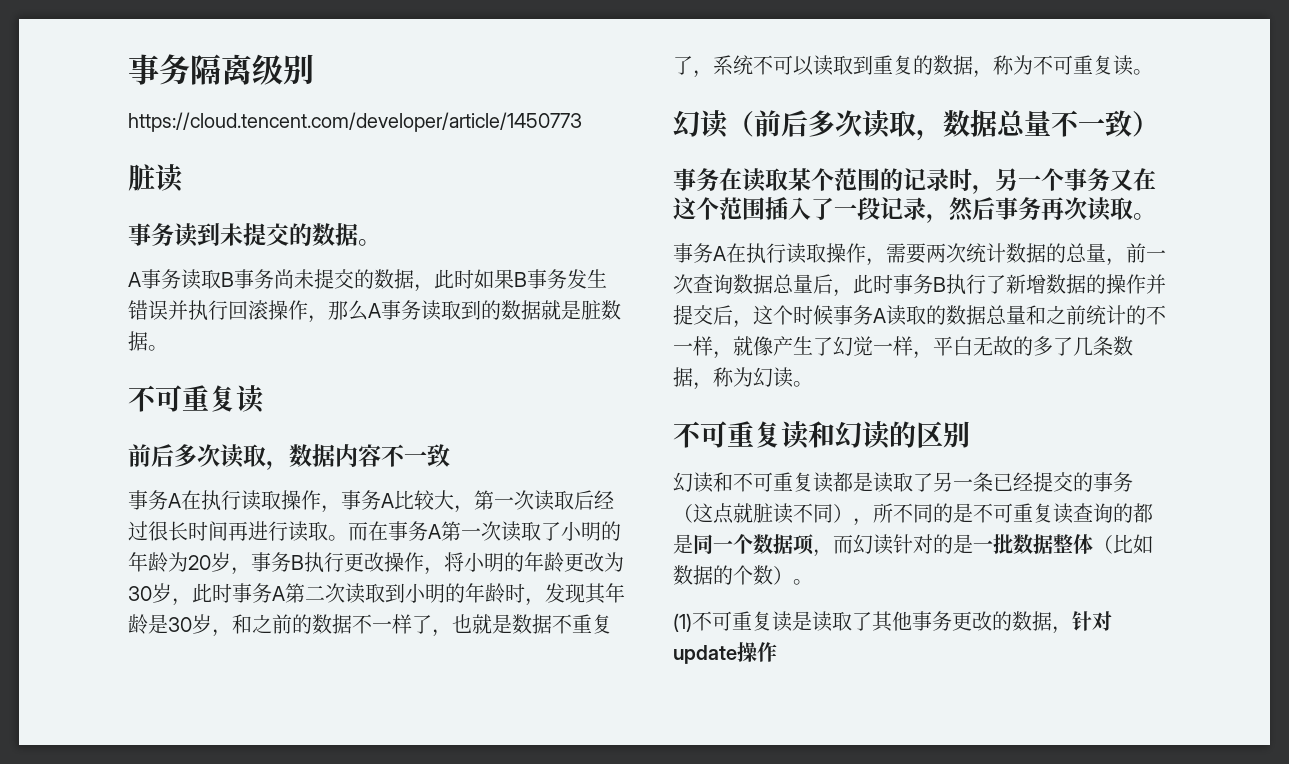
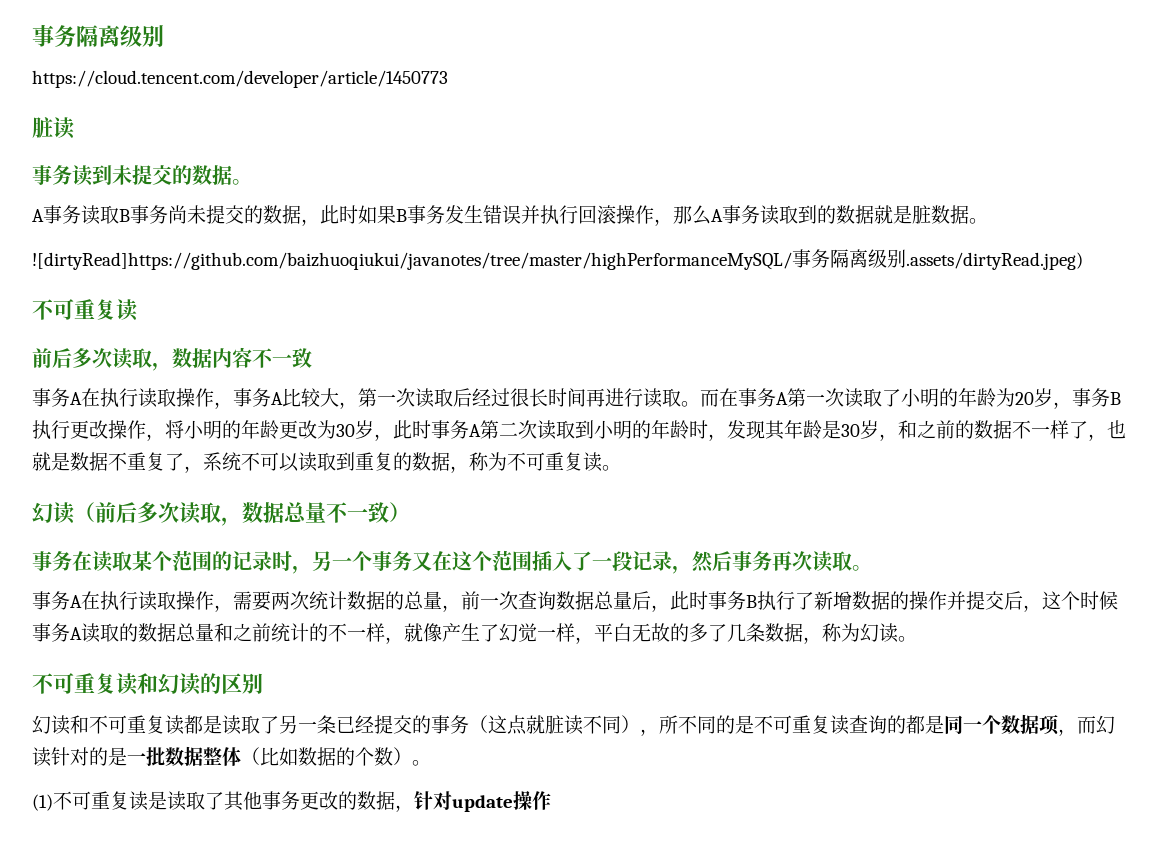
+ ![dirtyRead]https://github.com/baizhuoqiukui/javanotes/tree/master/highPerformanceMySQL/事务隔离级别.assets/dirtyRead.jpeg)

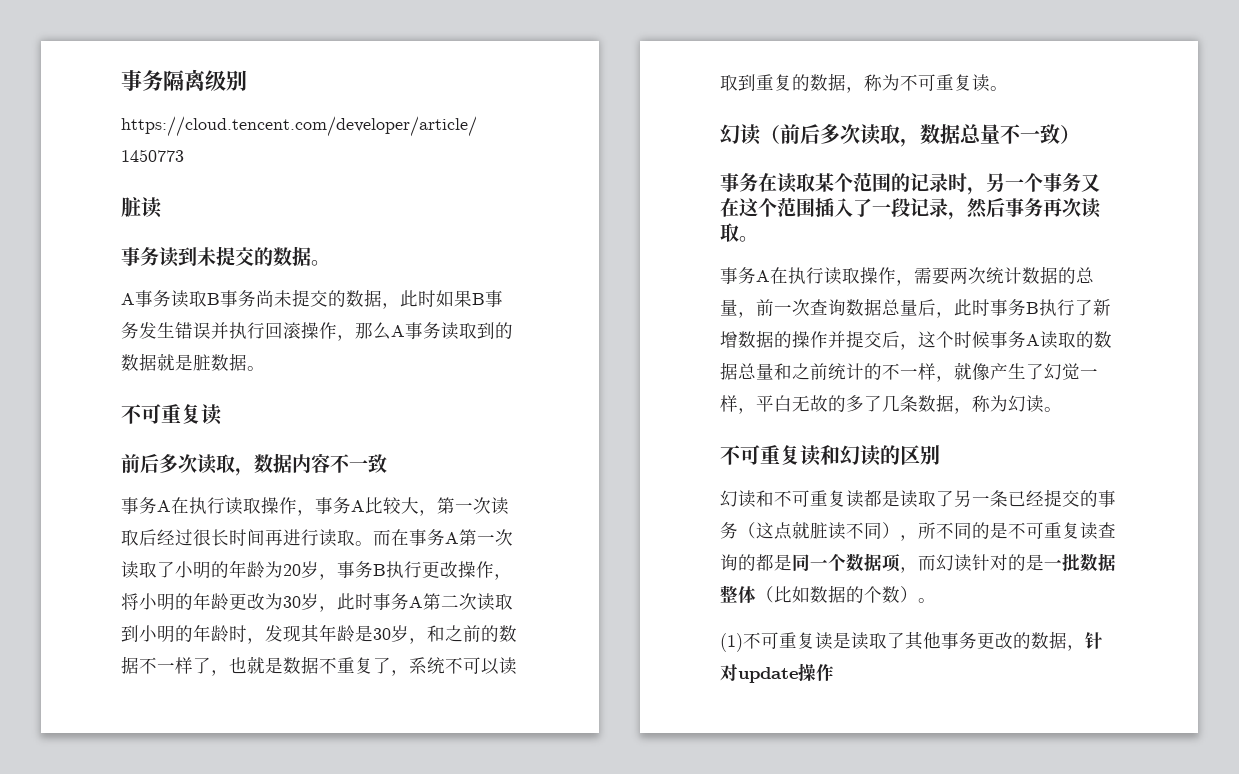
- ![dirtyRead]https://github.com/baizhuoqiukui/javanotes/tree/master/highPerformanceMySQL/事务隔离级别.assets/dirtyRead.jpeg)

